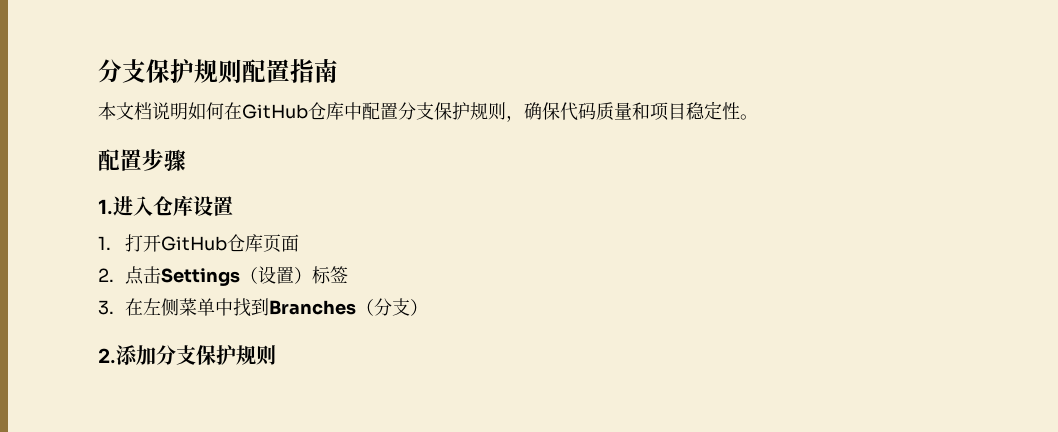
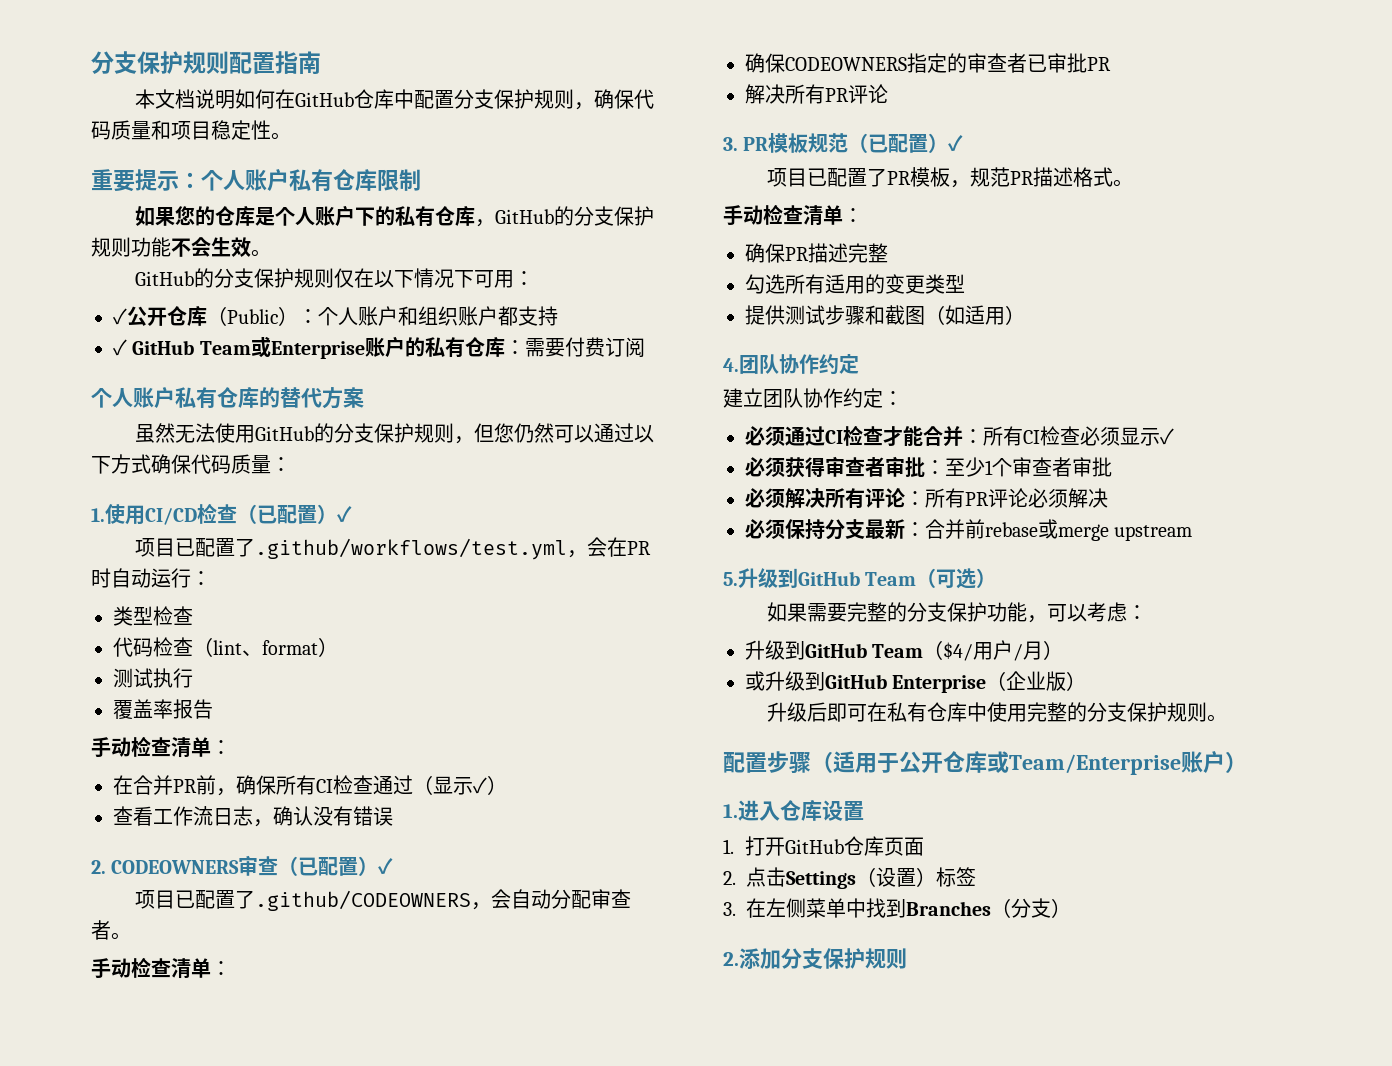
- 配置步骤
+ 重要提示：个人账户私有仓库限制
+ 如果您的仓库是个人账户下的私有仓库，GitHub的分支保护规则功能不会生效。
+ GitHub的分支保护规则仅在以下情况下可用：
+ ✓公开仓库（Public）：个人账户和组织账户都支持
+ ✓ GitHub Team或Enterprise账户的私有仓库：需要付费订阅
+ 个人账户私有仓库的替代方案
+ 虽然无法使用GitHub的分支保护规则，但您仍然可以通过以下方式确保代码质量：
+ 1.使用CI/CD检查（已配置）✓
+ 项目已配置了.github/workflows/test.yml，会在PR时自动运行：
+ 类型检查
+ 代码检查（lint、format）
+ 测试执行
+ 覆盖率报告
+ 手动检查清单：
+ 在合并PR前，确保所有CI检查通过（显示✓）
+ 查看工作流日志，确认没有错误
+ 2. CODEOWNERS审查（已配置）✓
+ 项目已配置了.github/CODEOWNERS，会自动分配审查者。
+ 手动检查清单：
+ 确保CODEOWNERS指定的审查者已审批PR
+ 解决所有PR评论
+ 3. PR模板规范（已配置）✓
+ 项目已配置了PR模板，规范PR描述格式。
+ 手动检查清单：
+ 确保PR描述完整
+ 勾选所有适用的变更类型
+ 提供测试步骤和截图（如适用）
+ 4.团队协作约定
+ 建立团队协作约定：
+ 必须通过CI检查才能合并：所有CI检查必须显示✓
+ 必须获得审查者审批：至少1个审查者审批
+ 必须解决所有评论：所有PR评论必须解决
+ 必须保持分支最新：合并前rebase或merge upstream
+ 5.升级到GitHub Team（可选）
+ 如果需要完整的分支保护功能，可以考虑：
+ 升级到GitHub Team（$4/用户/月）
+ 或升级到GitHub Enterprise（企业版）
+ 升级后即可在私有仓库中使用完整的分支保护规则。
+ 配置步骤（适用于公开仓库或Team/Enterprise账户）

